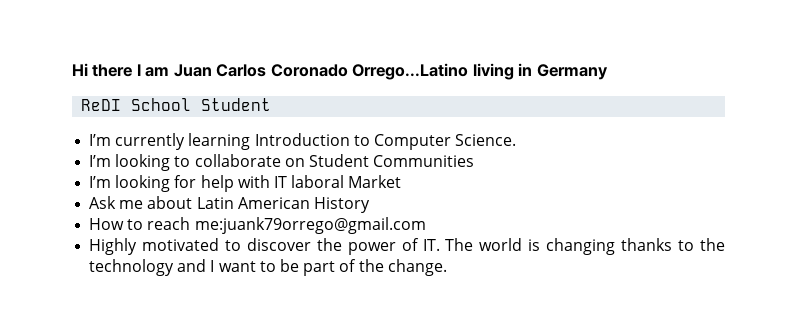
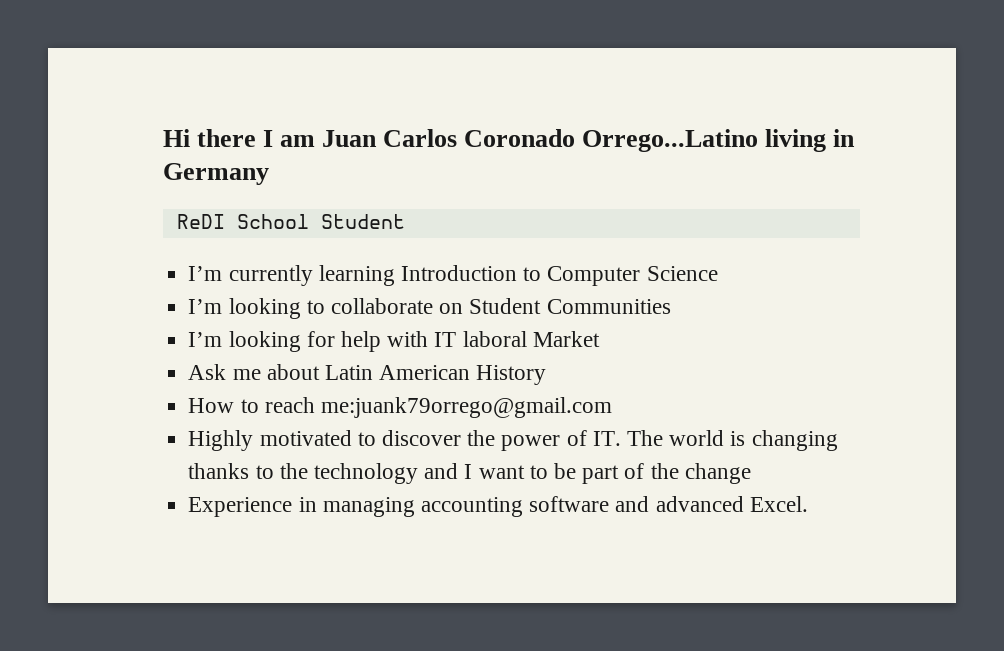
- I’m currently learning Introduction to Computer Science.
+ I’m currently learning Introduction to Computer Science
- Highly motivated to discover the power of IT. The world is changing thanks to the technology and I want to be part of the change.
+ Highly motivated to discover the power of IT. The world is changing thanks to the technology and I want to be part of the change
+ Experience in managing accounting software and advanced Excel.

